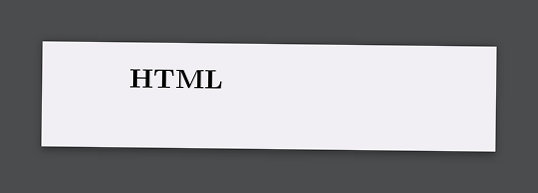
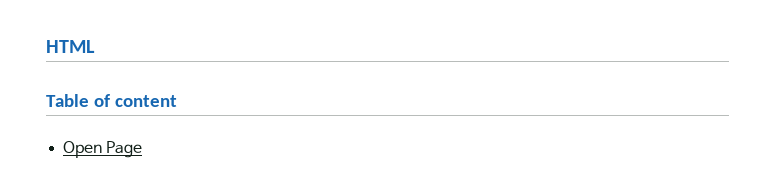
+ Table of content
+ Open Page

